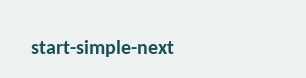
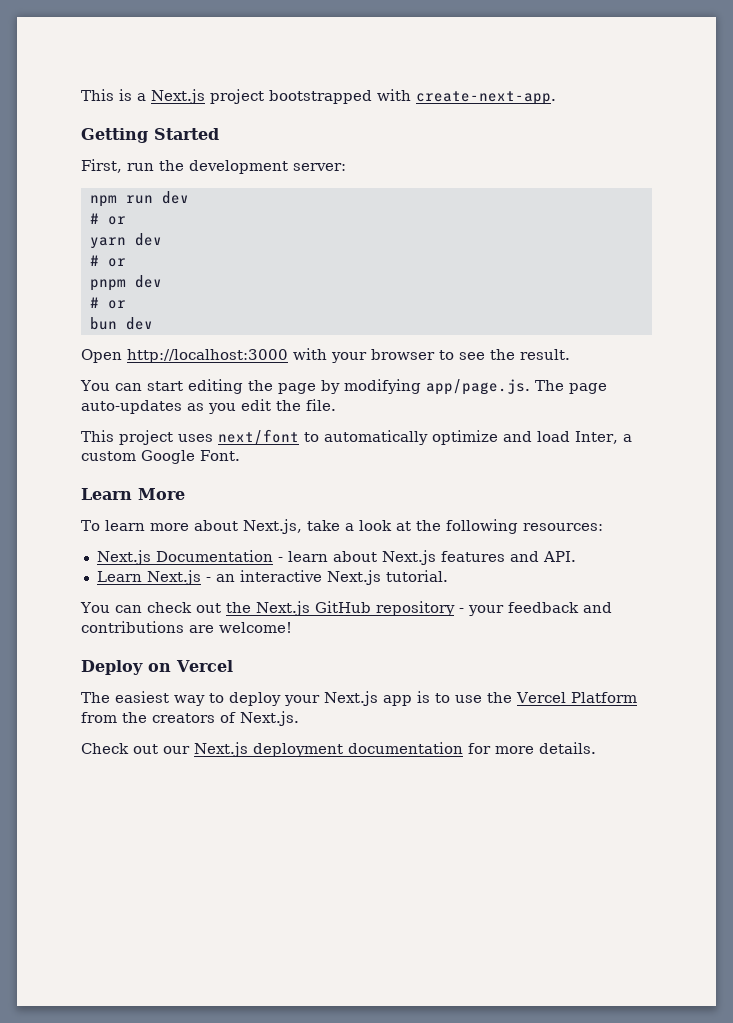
- start-simple-next
+ This is a Next.js project bootstrapped with create-next-app.
+ Getting Started
+ First, run the development server:
+ npm run dev
+ # or
+ yarn dev
+ # or
+ pnpm dev
+ # or
+ bun dev
+ Open http://localhost:3000 with your browser to see the result.
+ You can start editing the page by modifying app/page.js. The page auto-updates as you edit the file.
+ This project uses next/font to automatically optimize and load Inter, a custom Google Font.
+ Learn More
+ To learn more about Next.js, take a look at the following resources:
+ Next.js Documentation - learn about Next.js features and API.
+ Learn Next.js - an interactive Next.js tutorial.
+ You can check out the Next.js GitHub repository - your feedback and contributions are welcome!
+ Deploy on Vercel
+ The easiest way to deploy your Next.js app is to use the Vercel Platform from the creators of Next.js.
+ Check out our Next.js deployment documentation for more details.

